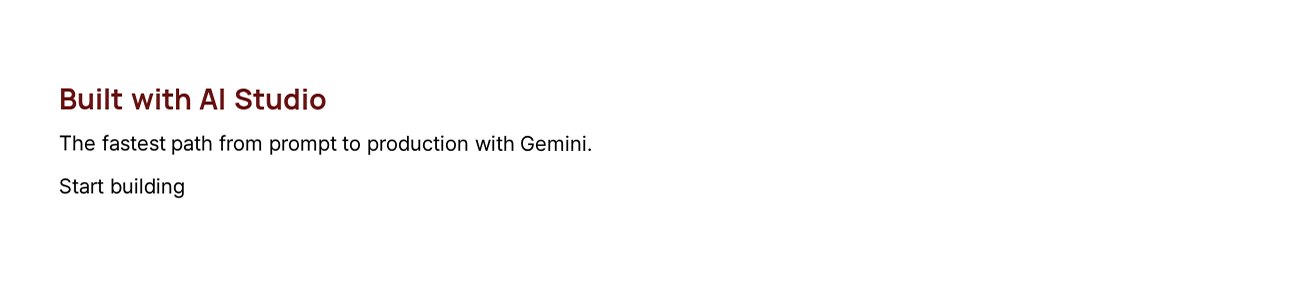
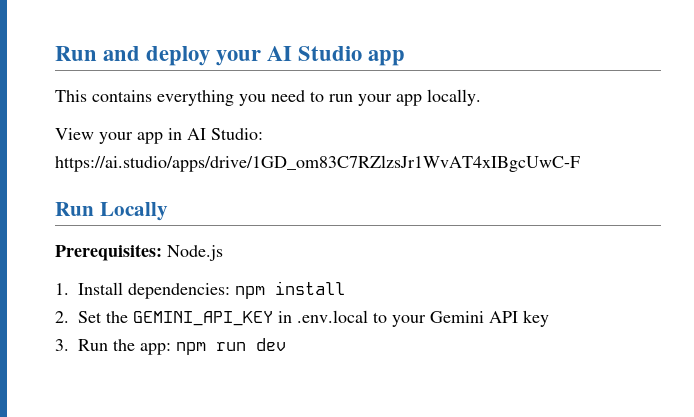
- Built with AI Studio
- The fastest path from prompt to production with Gemini.
- Start building
+ Run and deploy your AI Studio app
+ This contains everything you need to run your app locally.
+ View your app in AI Studio: https://ai.studio/apps/drive/1GD_om83C7RZlzsJr1WvAT4xIBgcUwC-F
+ Run Locally
+ Prerequisites: Node.js
+ 1. Install dependencies: npm install
+ 2. Set the GEMINI_API_KEY in .env.local to your Gemini API key
+ 3. Run the app: npm run dev

